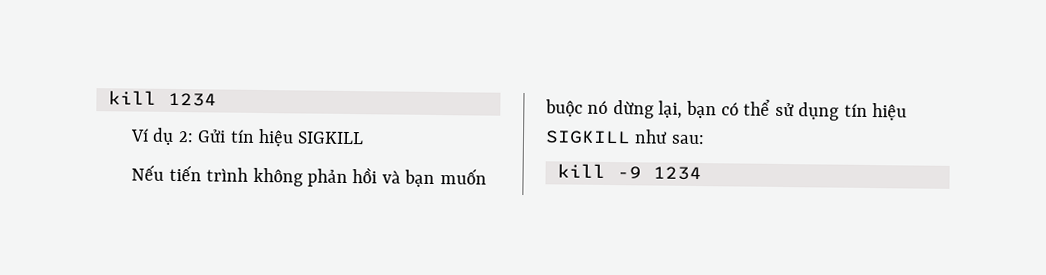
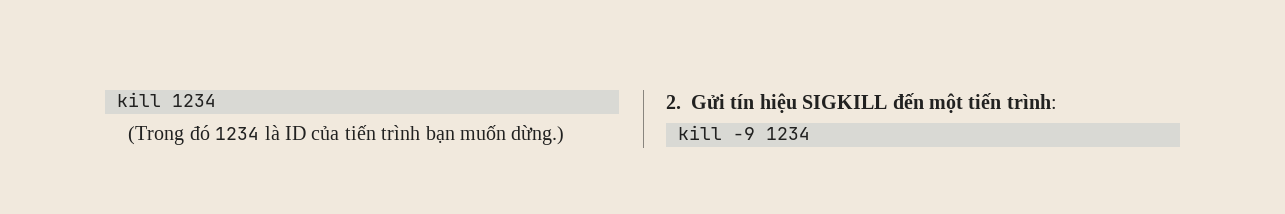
- Ví dụ 2: Gửi tín hiệu SIGKILL
- Nếu tiến trình không phản hồi và bạn muốn buộc nó dừng lại, bạn có thể sử dụng tín hiệu SIGKILL như sau:
+ (Trong đó 1234 là ID của tiến trình bạn muốn dừng.)
+ 2. Gửi tín hiệu SIGKILL đến một tiến trình:

